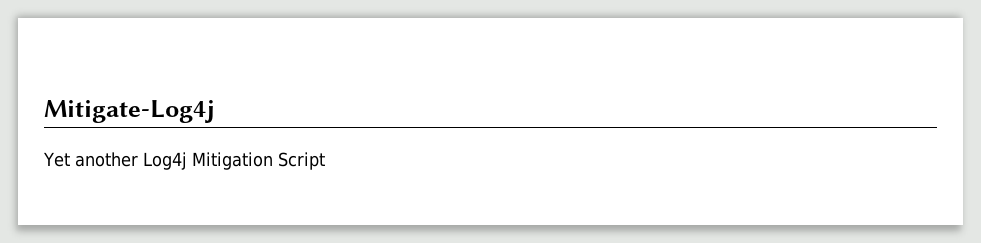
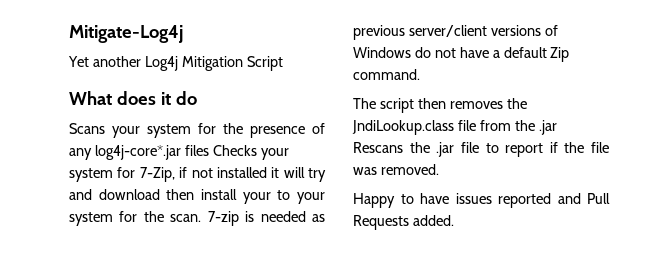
+ What does it do
+ Scans your system for the presence of any log4j-core*.jar files Checks your system for 7-Zip, if not installed it will try and download then install your to your system for the scan. 7-zip is needed as previous server/client versions of Windows do not have a default Zip command.
+ The script then removes the JndiLookup.class file from the .jar Rescans the .jar file to report if the file was removed.
+ Happy to have issues reported and Pull Requests added.

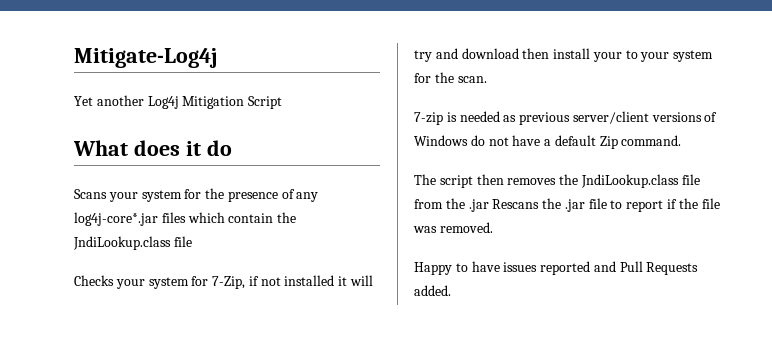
- Scans your system for the presence of any log4j-core*.jar files Checks your system for 7-Zip, if not installed it will try and download then install your to your system for the scan. 7-zip is needed as previous server/client versions of Windows do not have a default Zip command.
+ Scans your system for the presence of any log4j-core*.jar files which contain the JndiLookup.class file
+ Checks your system for 7-Zip, if not installed it will try and download then install your to your system for the scan.
+ 7-zip is needed as previous server/client versions of Windows do not have a default Zip command.

